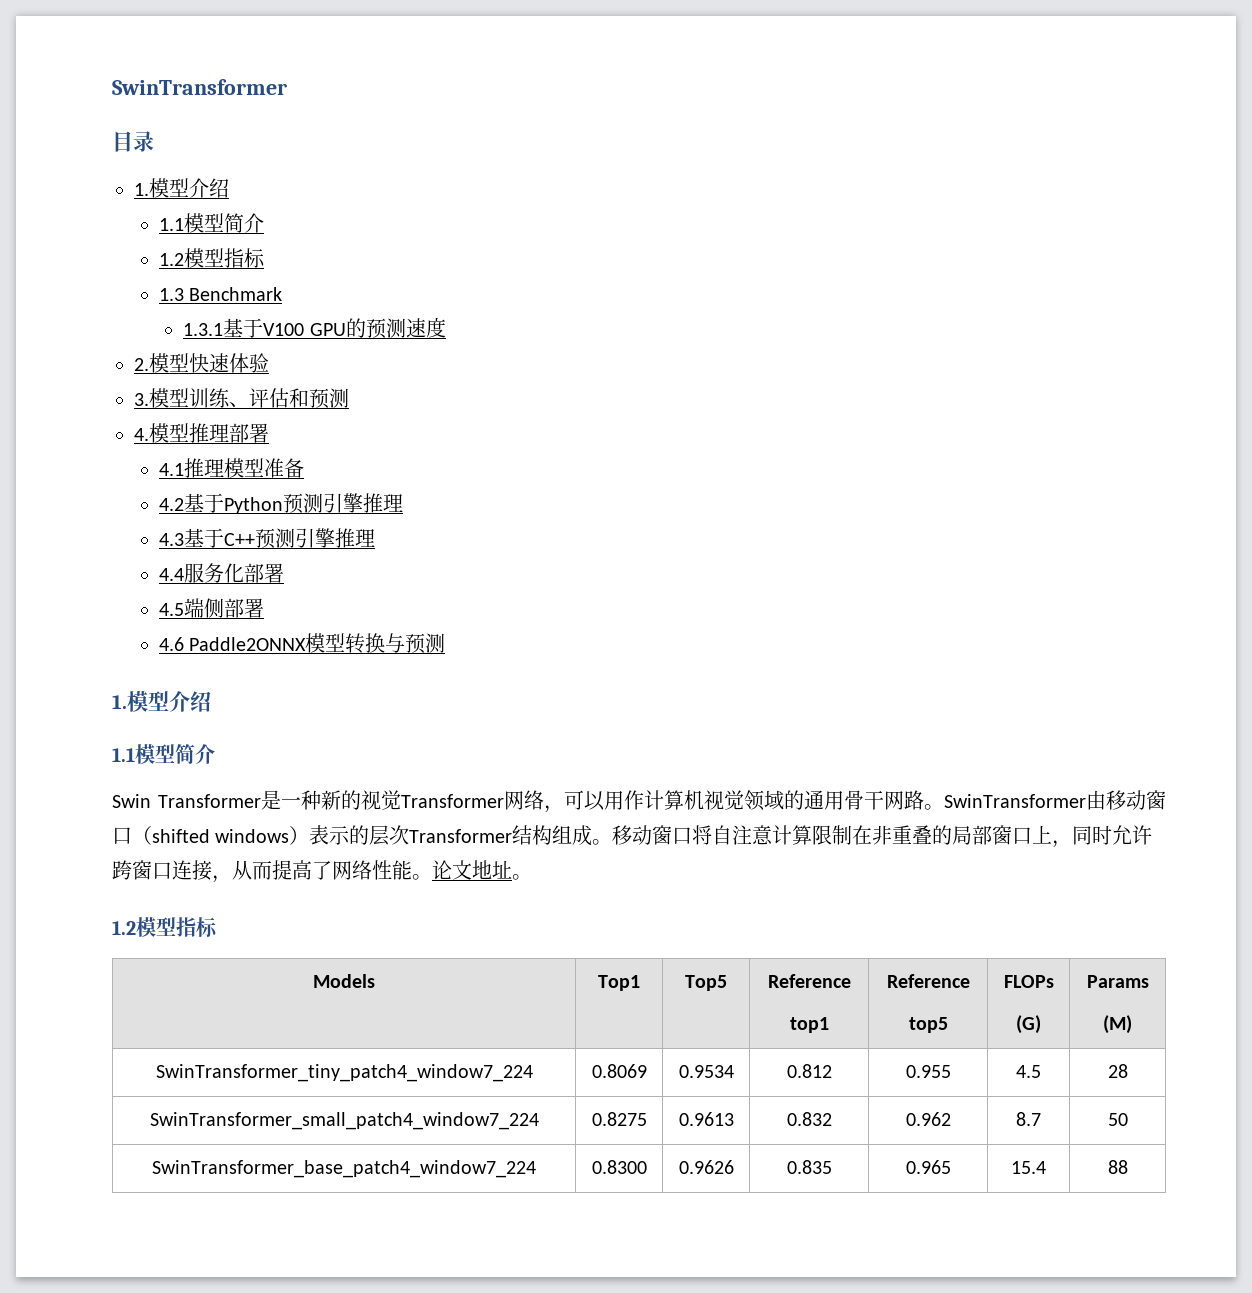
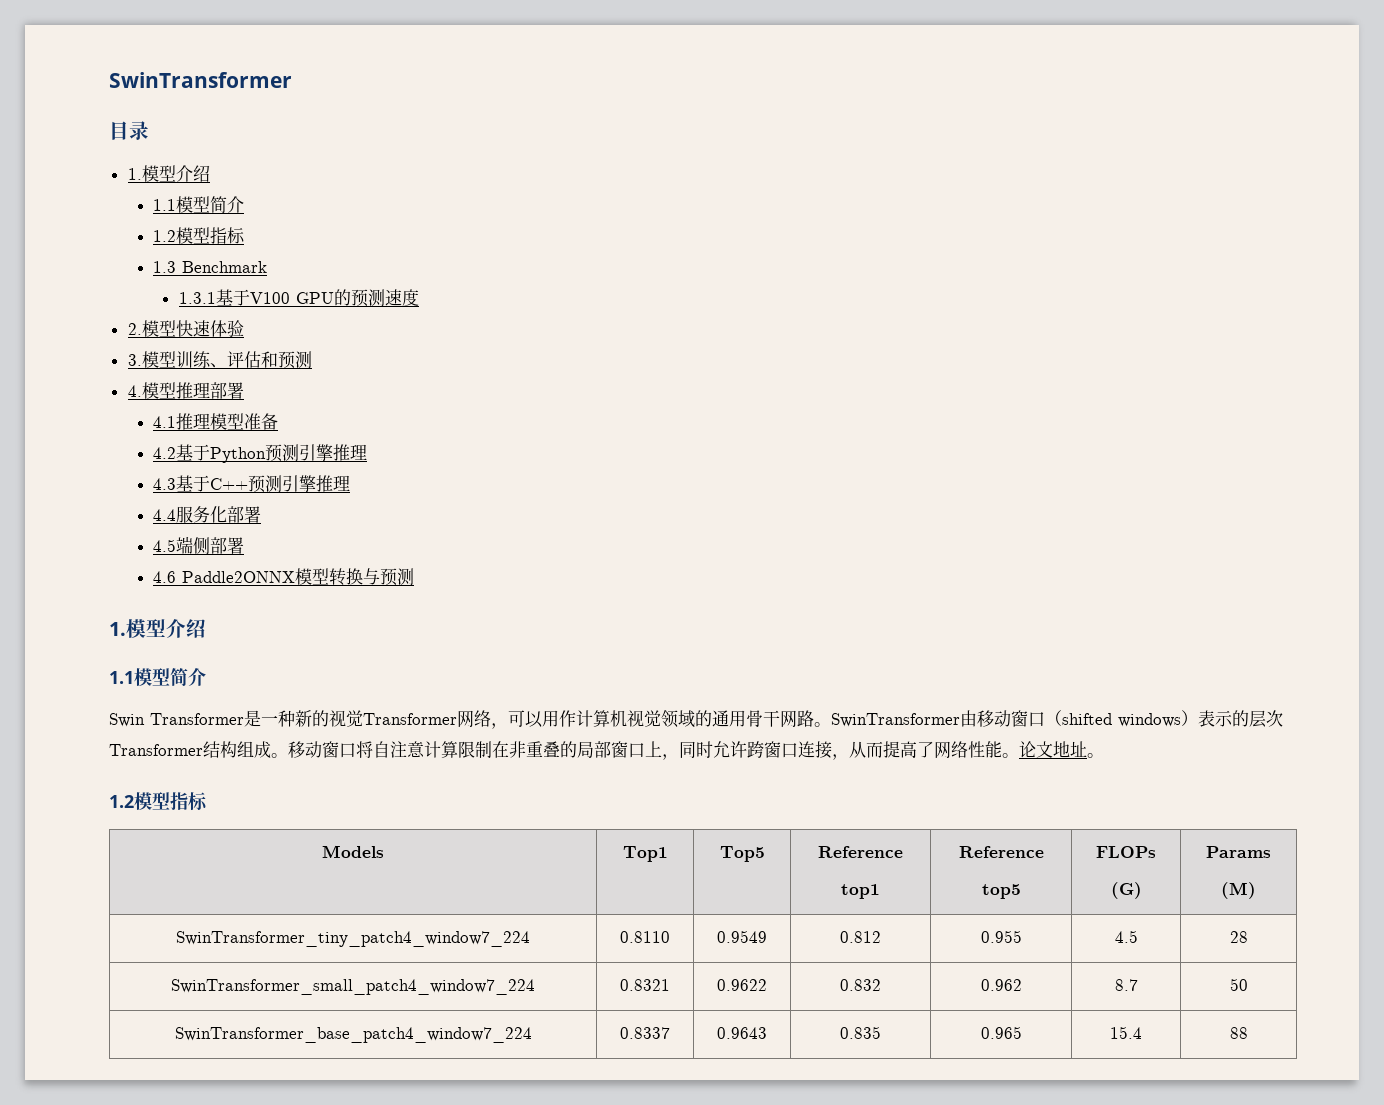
- SwinTransformer_tiny_patch4_window7_224 | 0.8069 | 0.9534 | 0.812 | 0.955 | 4.5 | 28
+ SwinTransformer_tiny_patch4_window7_224 | 0.8110 | 0.9549 | 0.812 | 0.955 | 4.5 | 28
- SwinTransformer_small_patch4_window7_224 | 0.8275 | 0.9613 | 0.832 | 0.962 | 8.7 | 50
+ SwinTransformer_small_patch4_window7_224 | 0.8321 | 0.9622 | 0.832 | 0.962 | 8.7 | 50
- SwinTransformer_base_patch4_window7_224 | 0.8300 | 0.9626 | 0.835 | 0.965 | 15.4 | 88
+ SwinTransformer_base_patch4_window7_224 | 0.8337 | 0.9643 | 0.835 | 0.965 | 15.4 | 88

